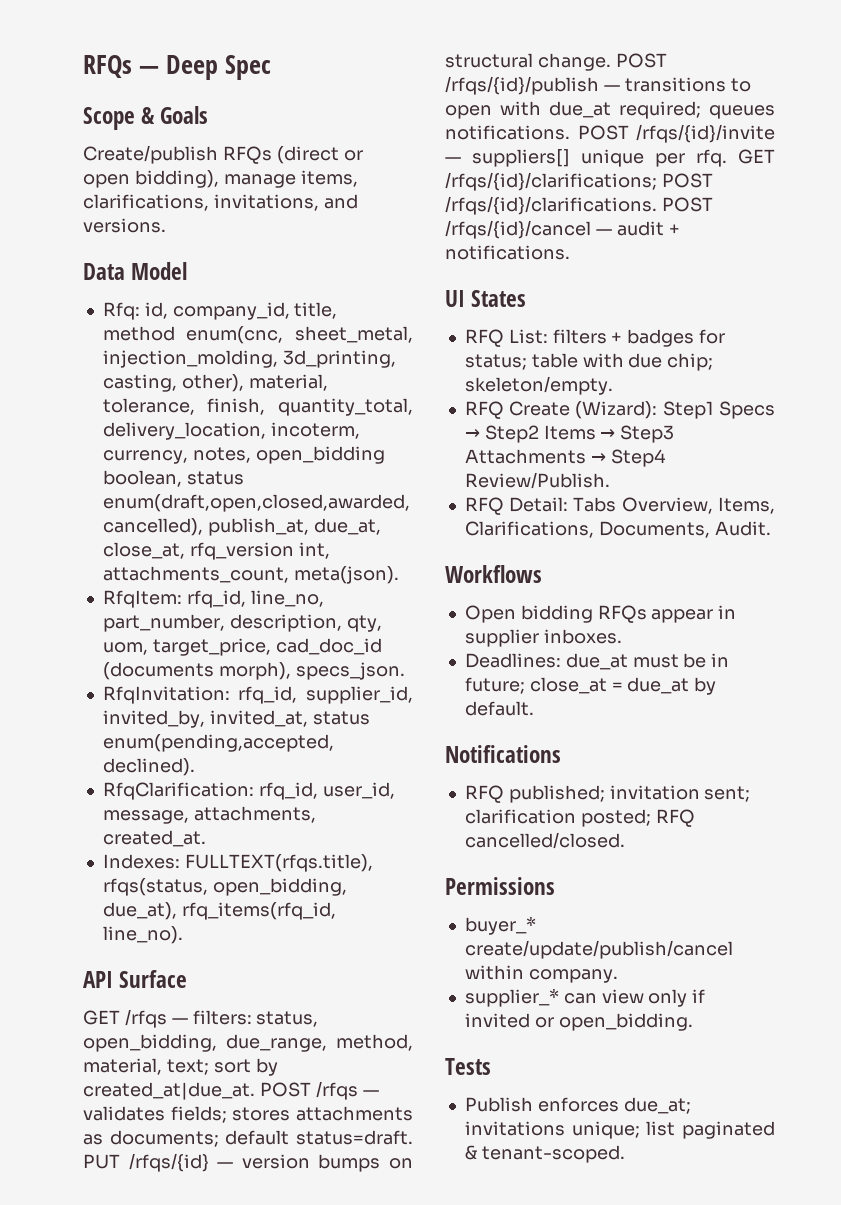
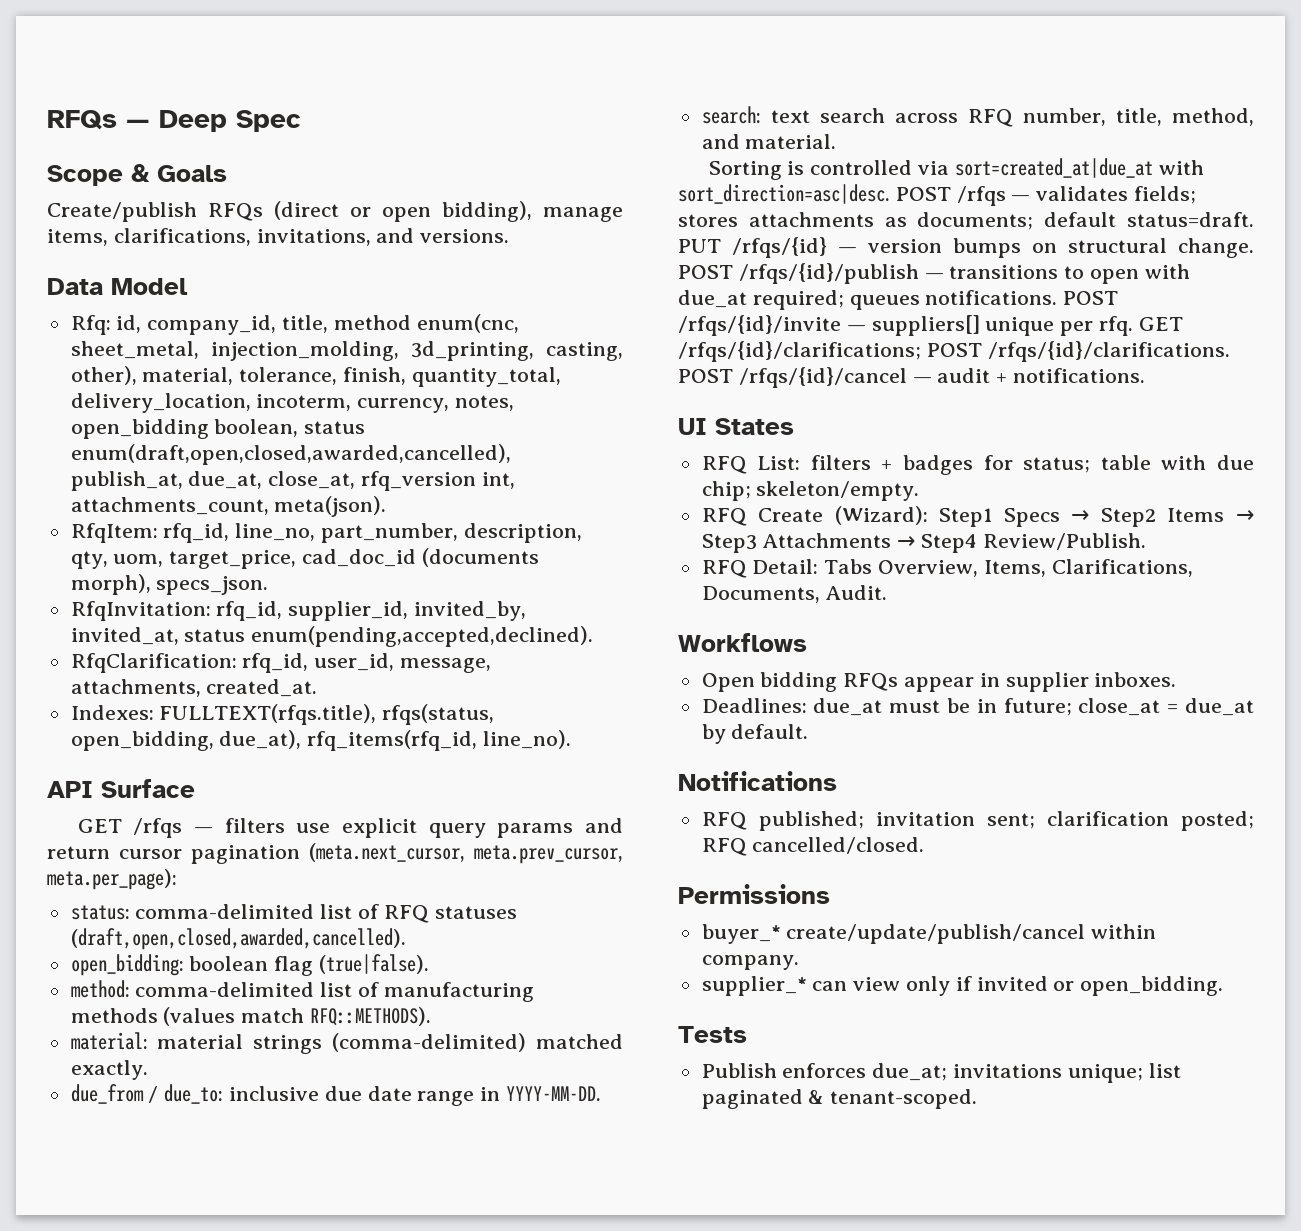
- GET /rfqs — filters: status, open_bidding, due_range, method, material, text; sort by created_at|due_at.
+ GET /rfqs — filters use explicit query params and return cursor pagination (meta.next_cursor, meta.prev_cursor, meta.per_page):
+ status: comma-delimited list of RFQ statuses (draft,open,closed,awarded,cancelled).
+ open_bidding: boolean flag (true|false).
+ method: comma-delimited list of manufacturing methods (values match RFQ::METHODS).
+ material: material strings (comma-delimited) matched exactly.
+ due_from / due_to: inclusive due date range in YYYY-MM-DD.
+ search: text search across RFQ number, title, method, and material.
+ Sorting is controlled via sort=created_at|due_at with sort_direction=asc|desc.

